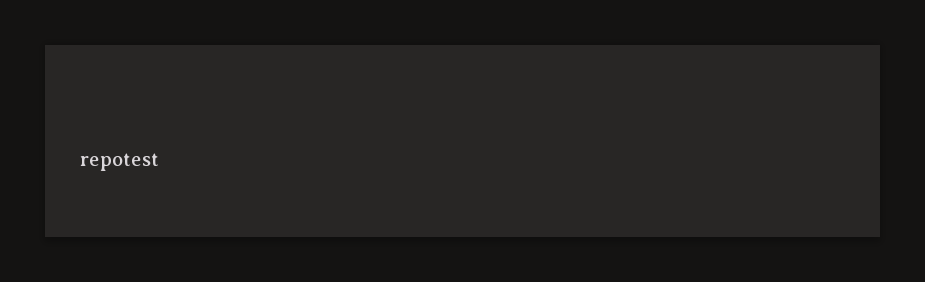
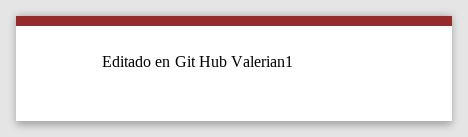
- repotest
+ Editado en Git Hub Valerian1

